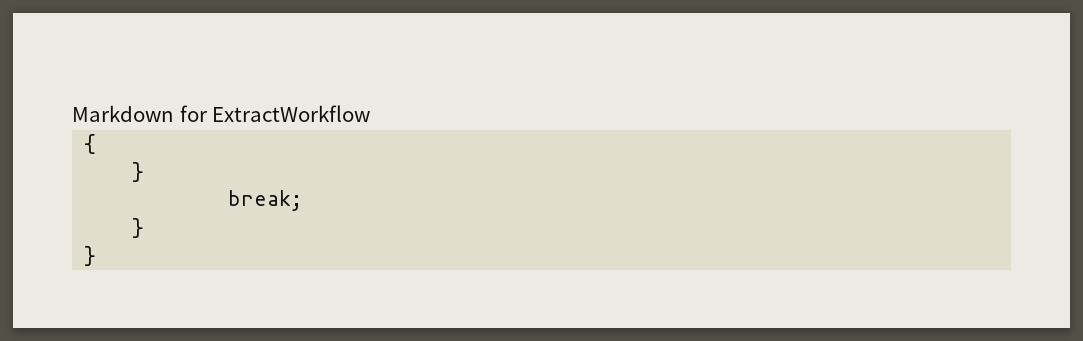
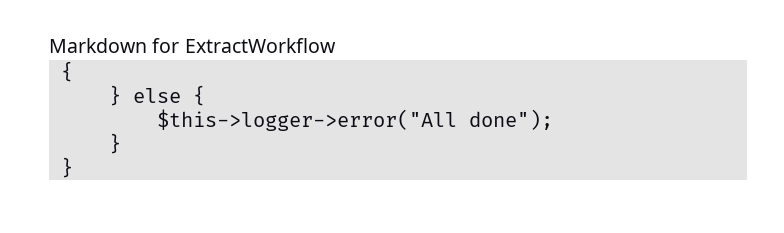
  Markdown for ExtractWorkflow
  {
- }
- break;
+ } else {
+ $this->logger->error("All done");

